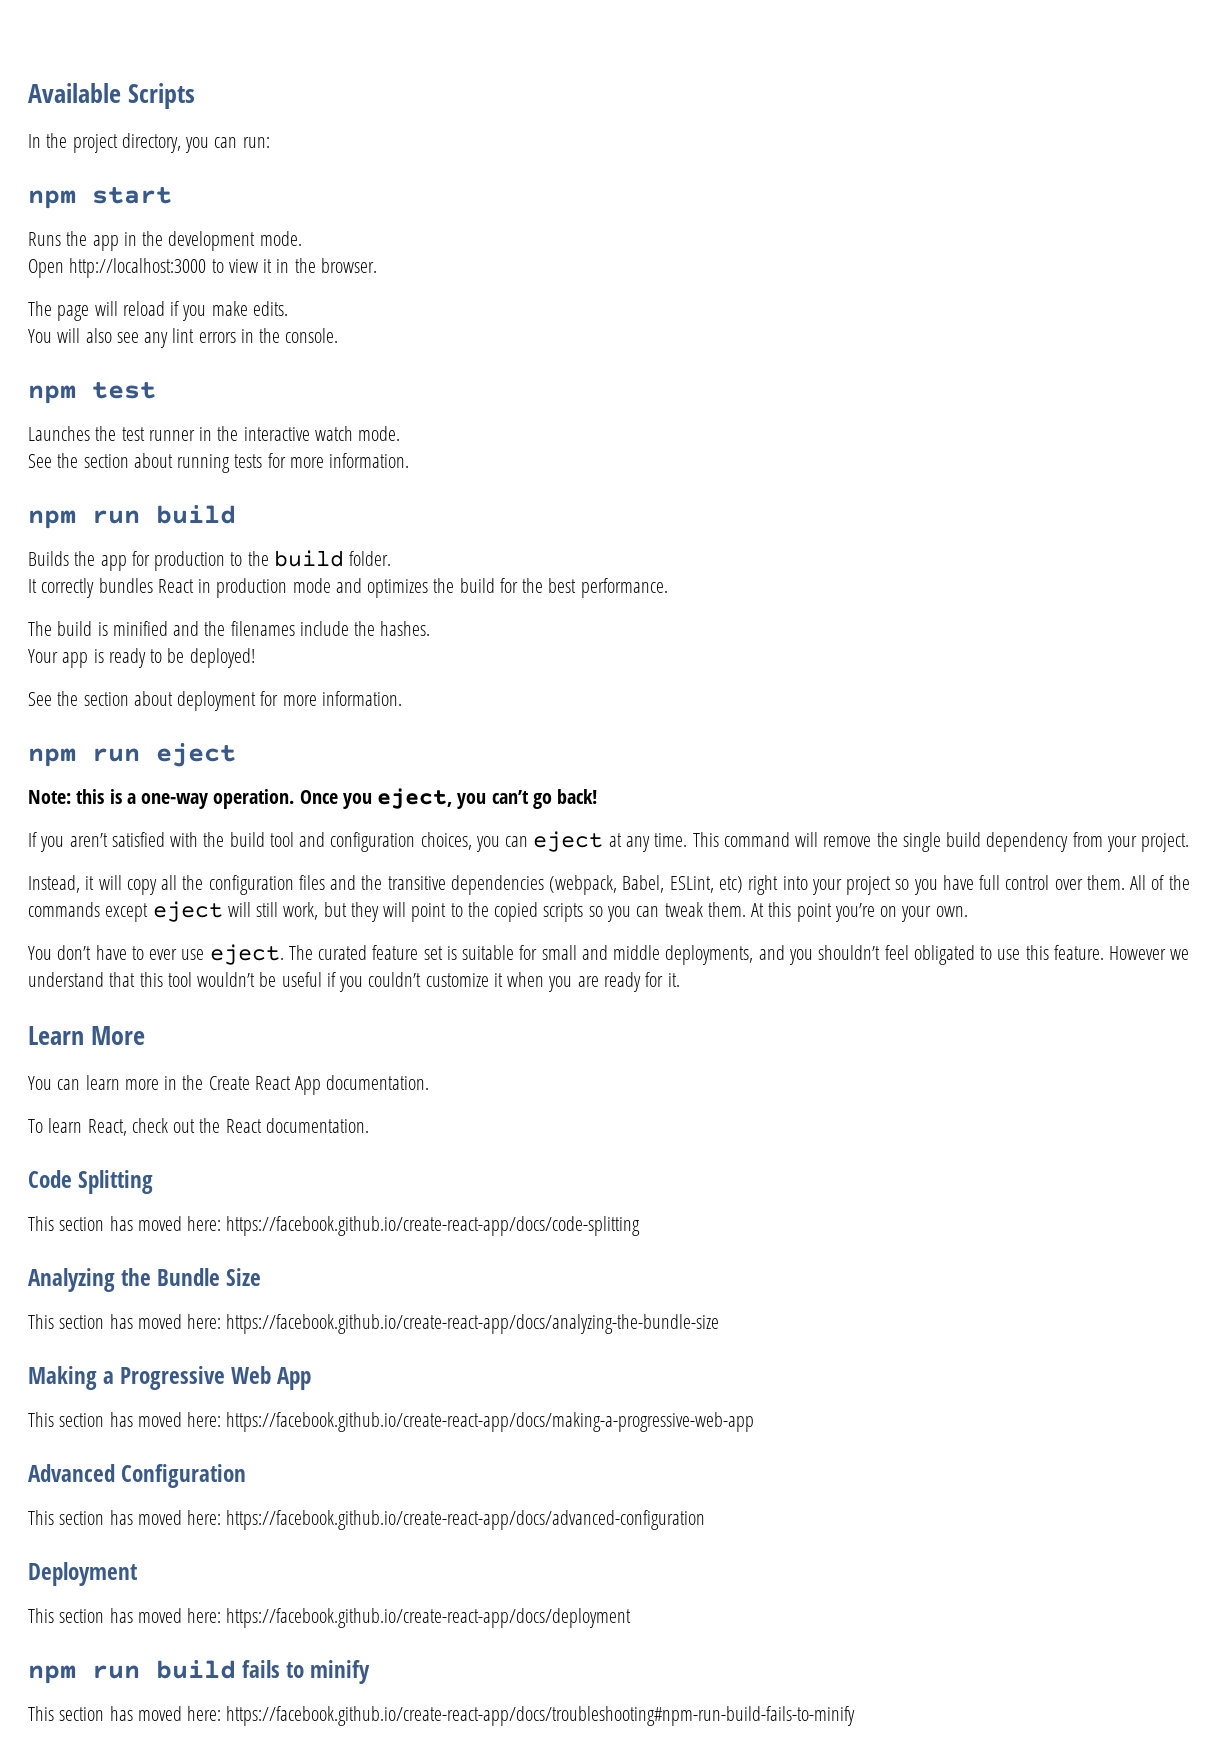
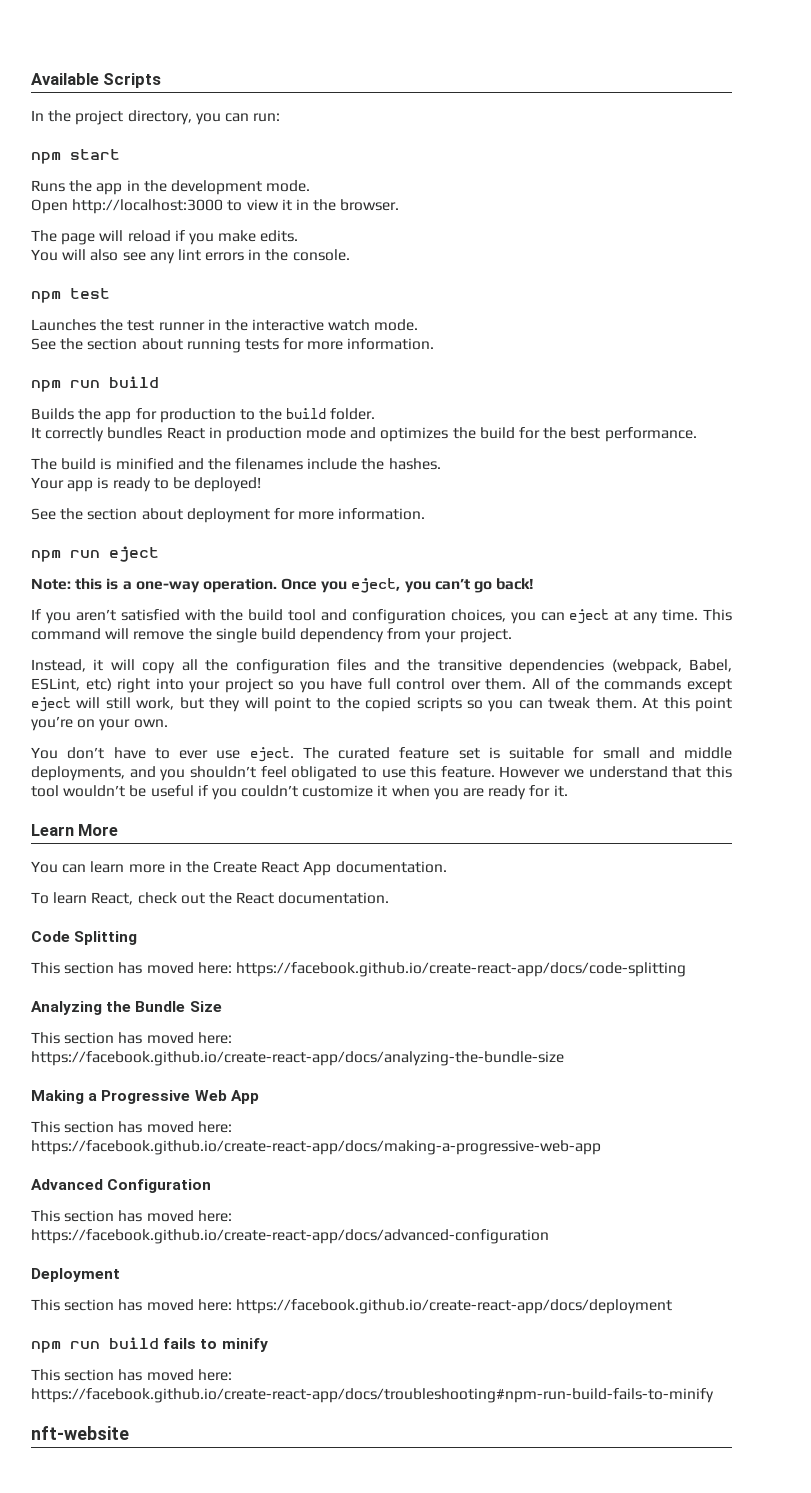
+ nft-website

